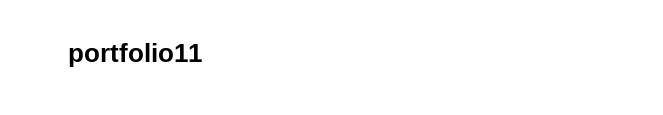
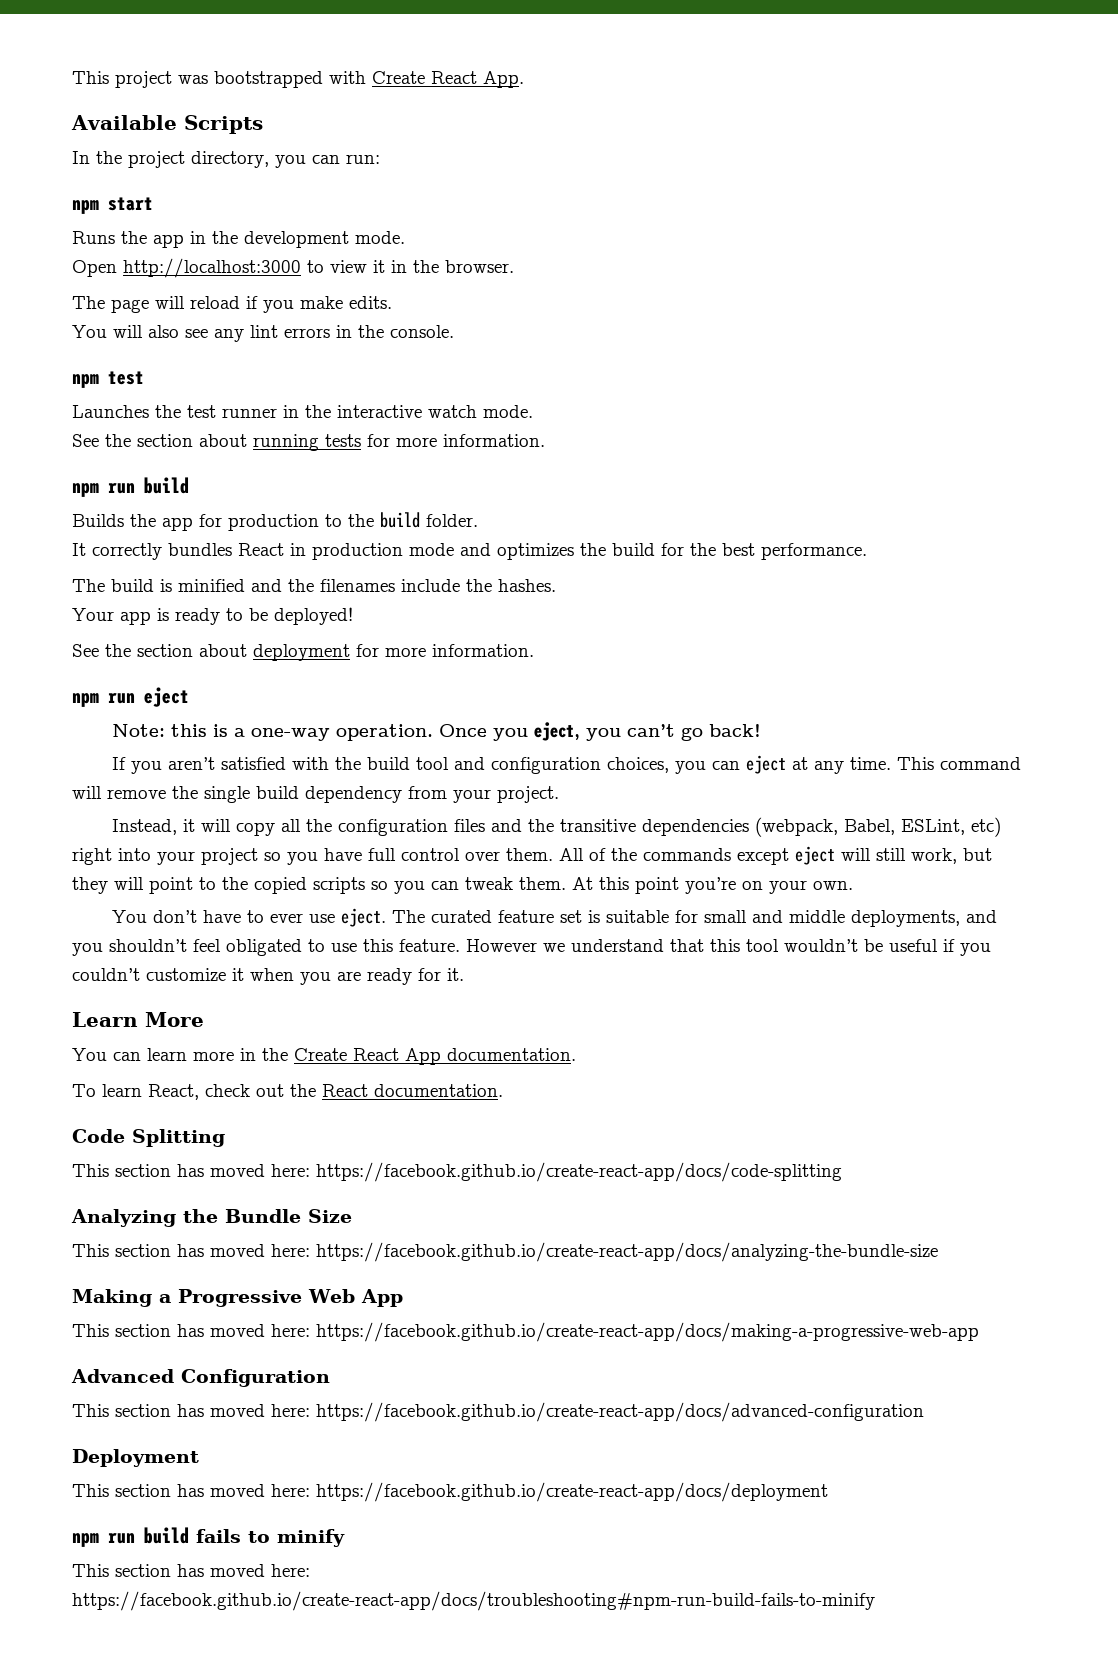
- portfolio11
+ This project was bootstrapped with Create React App.
+ Available Scripts
+ In the project directory, you can run:
+ npm start
+ Runs the app in the development mode.
+ Open http://localhost:3000 to view it in the browser.
+ The page will reload if you make edits.
+ You will also see any lint errors in the console.
+ npm test
+ Launches the test runner in the interactive watch mode.
+ See the section about running tests for more information.
+ npm run build
+ Builds the app for production to the build folder.
+ It correctly bundles React in production mode and optimizes the build for the best performance.
+ The build is minified and the filenames include the hashes.
+ Your app is ready to be deployed!
+ See the section about deployment for more information.
+ npm run eject
+ Note: this is a one-way operation. Once you eject, you can’t go back!
+ If you aren’t satisfied with the build tool and configuration choices, you can eject at any time. This command will remove the single build dependency from your project.
+ Instead, it will copy all the configuration files and the transitive dependencies (webpack, Babel, ESLint, etc) right into your project so you have full control over them. All of the commands except eject will still work, but they will point to the copied scripts so you can tweak them. At this point you’re on your own.
+ You don’t have to ever use eject. The curated feature set is suitable for small and middle deployments, and you shouldn’t feel obligated to use this feature. However we understand that this tool wouldn’t be useful if you couldn’t customize it when you are ready for it.
+ Learn More
+ You can learn more in the Create React App documentation.
+ To learn React, check out the React documentation.
+ Code Splitting
+ This section has moved here: https://facebook.github.io/create-react-app/docs/code-splitting
+ Analyzing the Bundle Size
+ This section has moved here: https://facebook.github.io/create-react-app/docs/analyzing-the-bundle-size
+ Making a Progressive Web App
+ This section has moved here: https://facebook.github.io/create-react-app/docs/making-a-progressive-web-app
+ Advanced Configuration
+ This section has moved here: https://facebook.github.io/create-react-app/docs/advanced-configuration
+ Deployment
+ This section has moved here: https://facebook.github.io/create-react-app/docs/deployment
+ npm run build fails to minify
+ This section has moved here: https://facebook.github.io/create-react-app/docs/troubleshooting#npm-run-build-fails-to-minify

